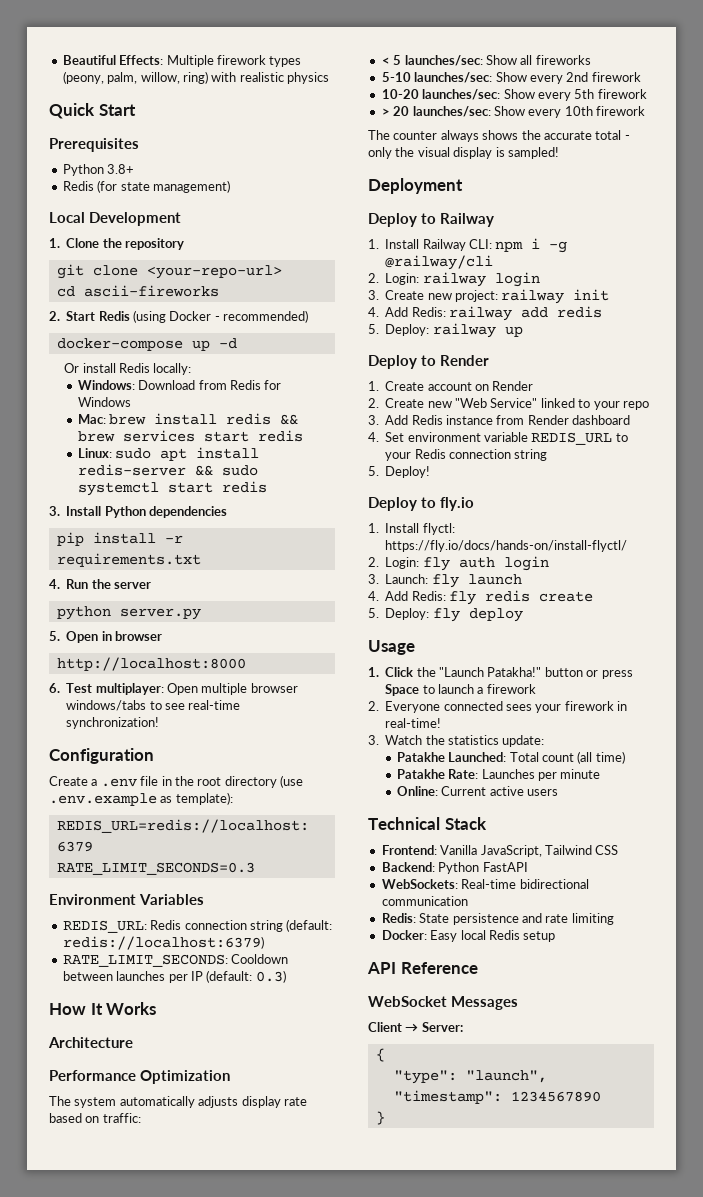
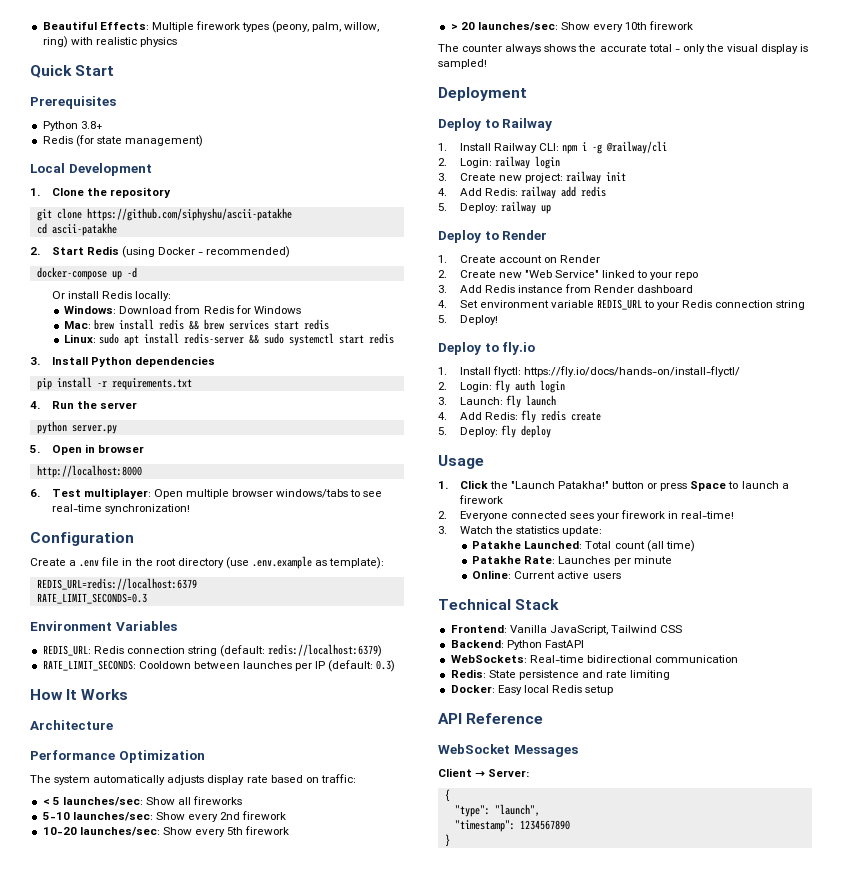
- git clone <your-repo-url>
+ git clone https://github.com/siphyshu/ascii-patakhe
- cd ascii-fireworks
+ cd ascii-patakhe

